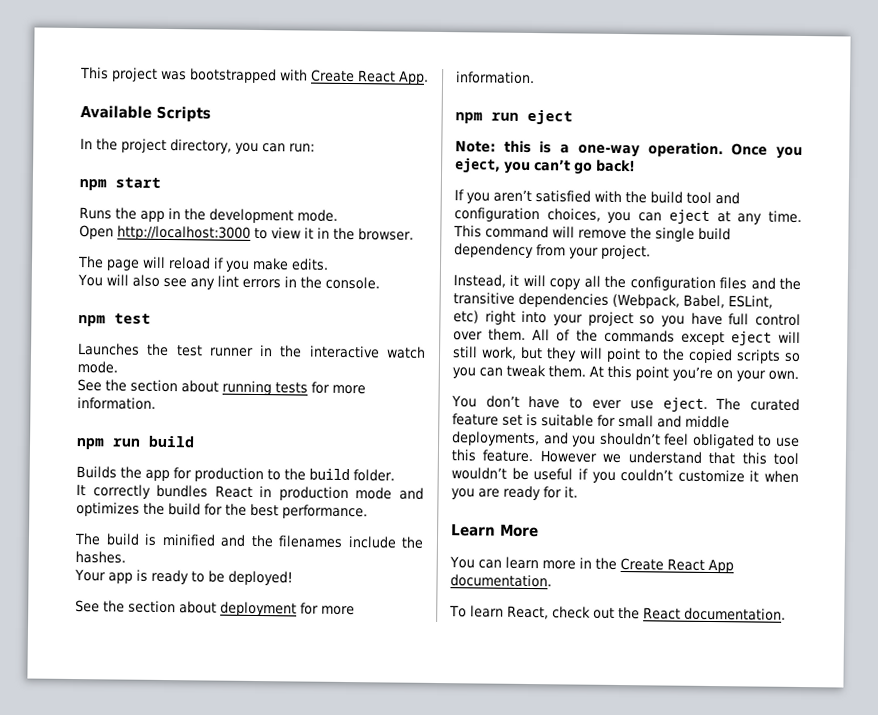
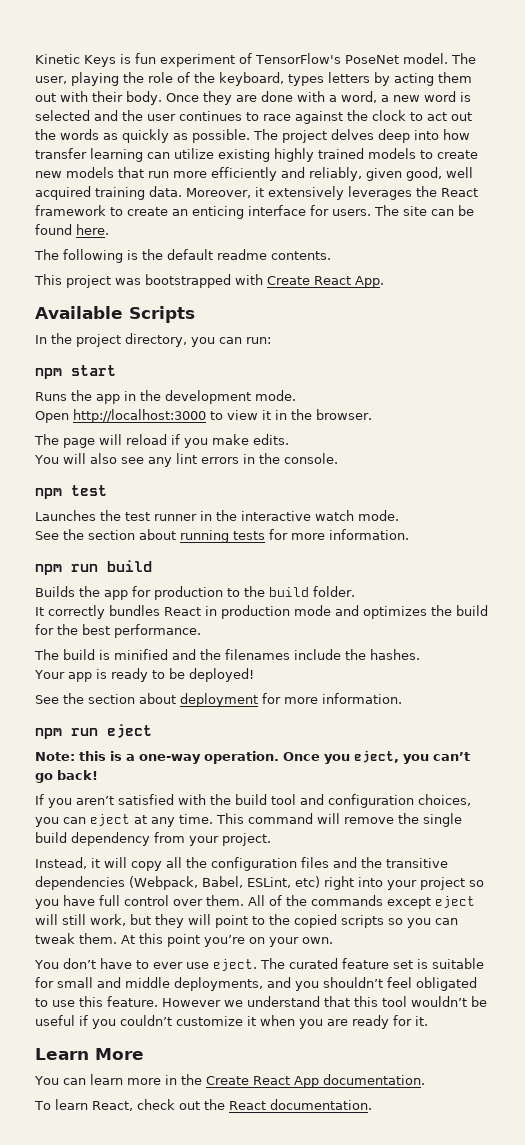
+ Kinetic Keys is fun experiment of TensorFlow's PoseNet model. The user, playing the role of the keyboard, types letters by acting them out with their body. Once they are done with a word, a new word is selected and the user continues to race against the clock to act out the words as quickly as possible. The project delves deep into how transfer learning can utilize existing highly trained models to create new models that run more efficiently and reliably, given good, well acquired training data. Moreover, it extensively leverages the React framework to create an enticing interface for users. The site can be found here.
+ The following is the default readme contents.

